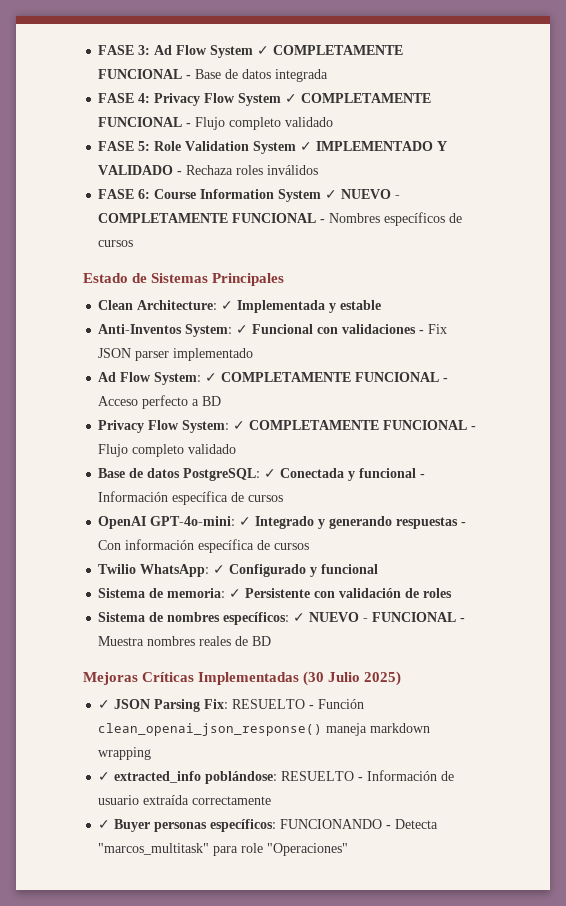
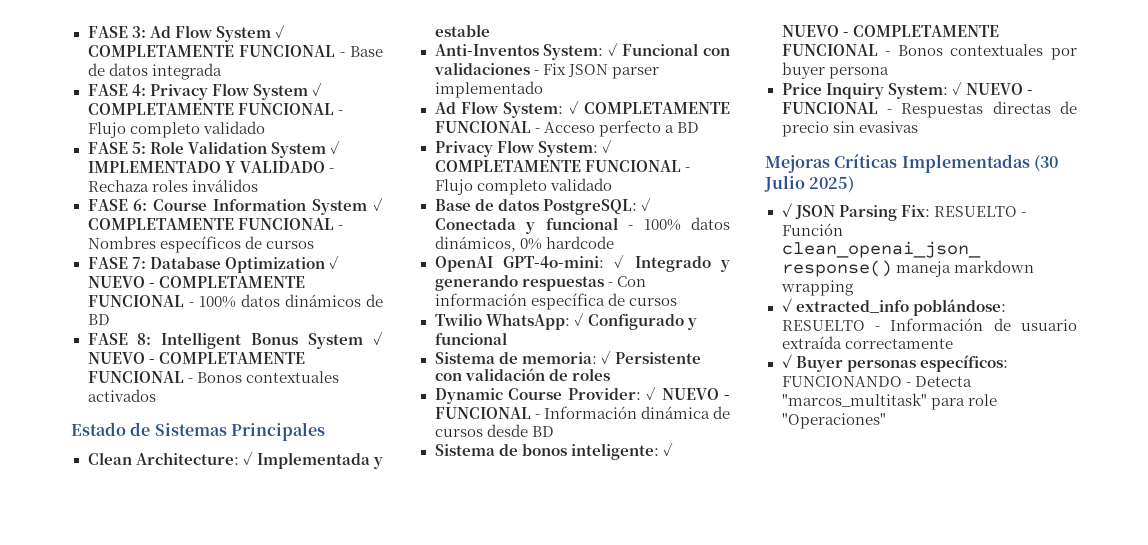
- FASE 6: Course Information System ✓ NUEVO - COMPLETAMENTE FUNCIONAL - Nombres específicos de cursos
+ FASE 6: Course Information System ✓ COMPLETAMENTE FUNCIONAL - Nombres específicos de cursos
+ FASE 7: Database Optimization ✓ NUEVO - COMPLETAMENTE FUNCIONAL - 100% datos dinámicos de BD
+ FASE 8: Intelligent Bonus System ✓ NUEVO - COMPLETAMENTE FUNCIONAL - Bonos contextuales activados
- Base de datos PostgreSQL: ✓ Conectada y funcional - Información específica de cursos
+ Base de datos PostgreSQL: ✓ Conectada y funcional - 100% datos dinámicos, 0% hardcode
- Sistema de nombres específicos: ✓ NUEVO - FUNCIONAL - Muestra nombres reales de BD
+ Dynamic Course Provider: ✓ NUEVO - FUNCIONAL - Información dinámica de cursos desde BD
+ Sistema de bonos inteligente: ✓ NUEVO - COMPLETAMENTE FUNCIONAL - Bonos contextuales por buyer persona
+ Price Inquiry System: ✓ NUEVO - FUNCIONAL - Respuestas directas de precio sin evasivas

